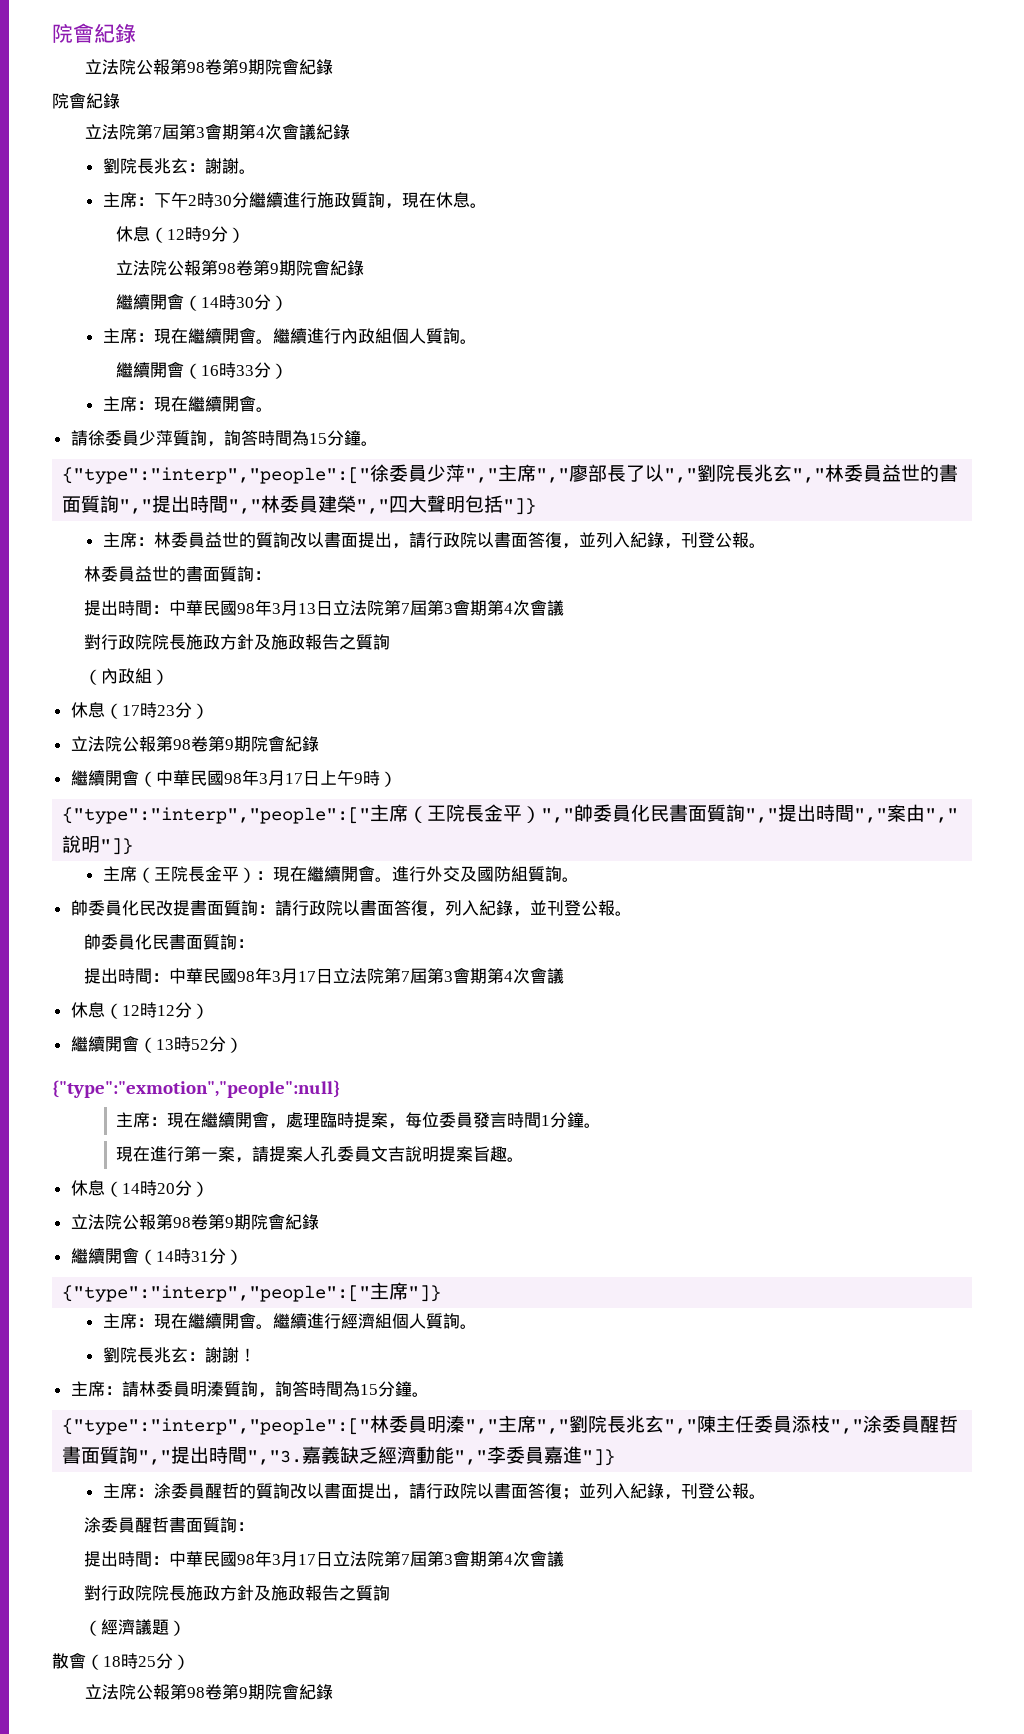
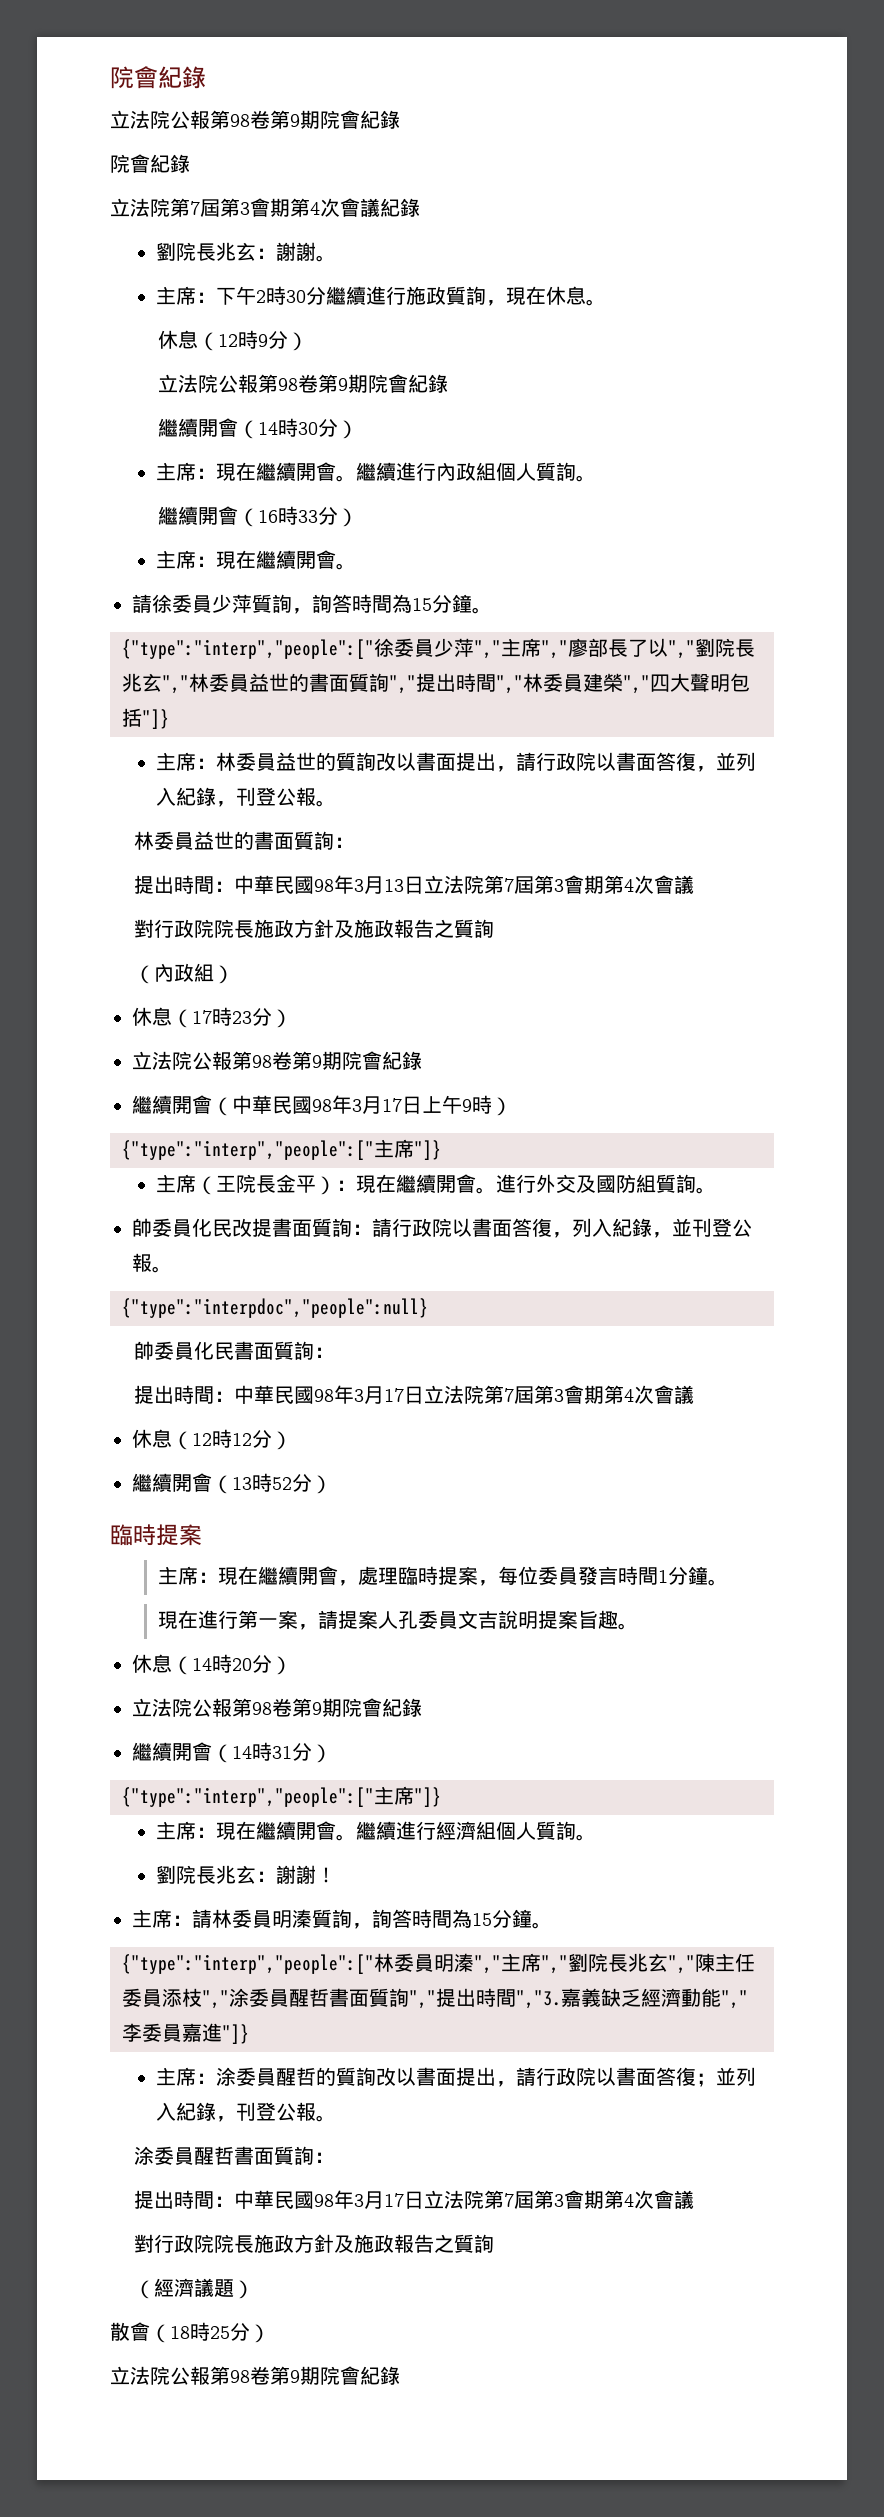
  繼續開會（中華民國98年3月17日上午9時）
- {"type":"interp","people":["主席（王院長金平）","帥委員化民書面質詢","提出時間","案由","說明"]}
+ {"type":"interp","people":["主席"]}
+ {"type":"interpdoc","people":null}
  繼續開會（13時52分）
- {"type":"exmotion","people":null}
+ 臨時提案

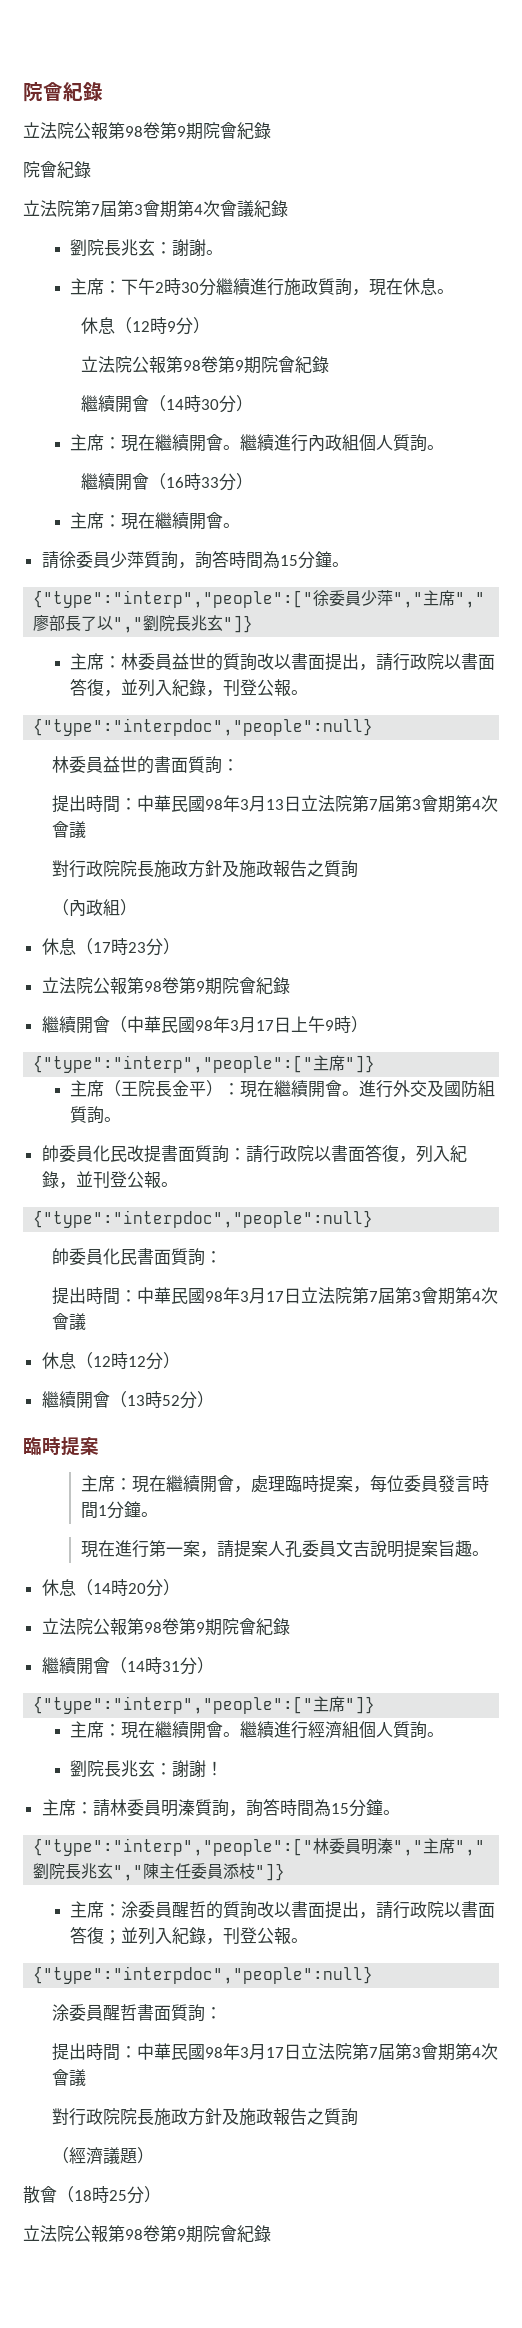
- {"type":"interp","people":["徐委員少萍","主席","廖部長了以","劉院長兆玄","林委員益世的書面質詢","提出時間","林委員建榮","四大聲明包括"]}
+ {"type":"interp","people":["徐委員少萍","主席","廖部長了以","劉院長兆玄"]}
  主席：林委員益世的質詢改以書面提出，請行政院以書面答復，並列入紀錄，刊登公報。
+ {"type":"interpdoc","people":null}
- {"type":"interp","people":["林委員明溱","主席","劉院長兆玄","陳主任委員添枝","涂委員醒哲書面質詢","提出時間","3.嘉義缺乏經濟動能","李委員嘉進"]}
+ {"type":"interp","people":["林委員明溱","主席","劉院長兆玄","陳主任委員添枝"]}
  主席：涂委員醒哲的質詢改以書面提出，請行政院以書面答復；並列入紀錄，刊登公報。
+ {"type":"interpdoc","people":null}

